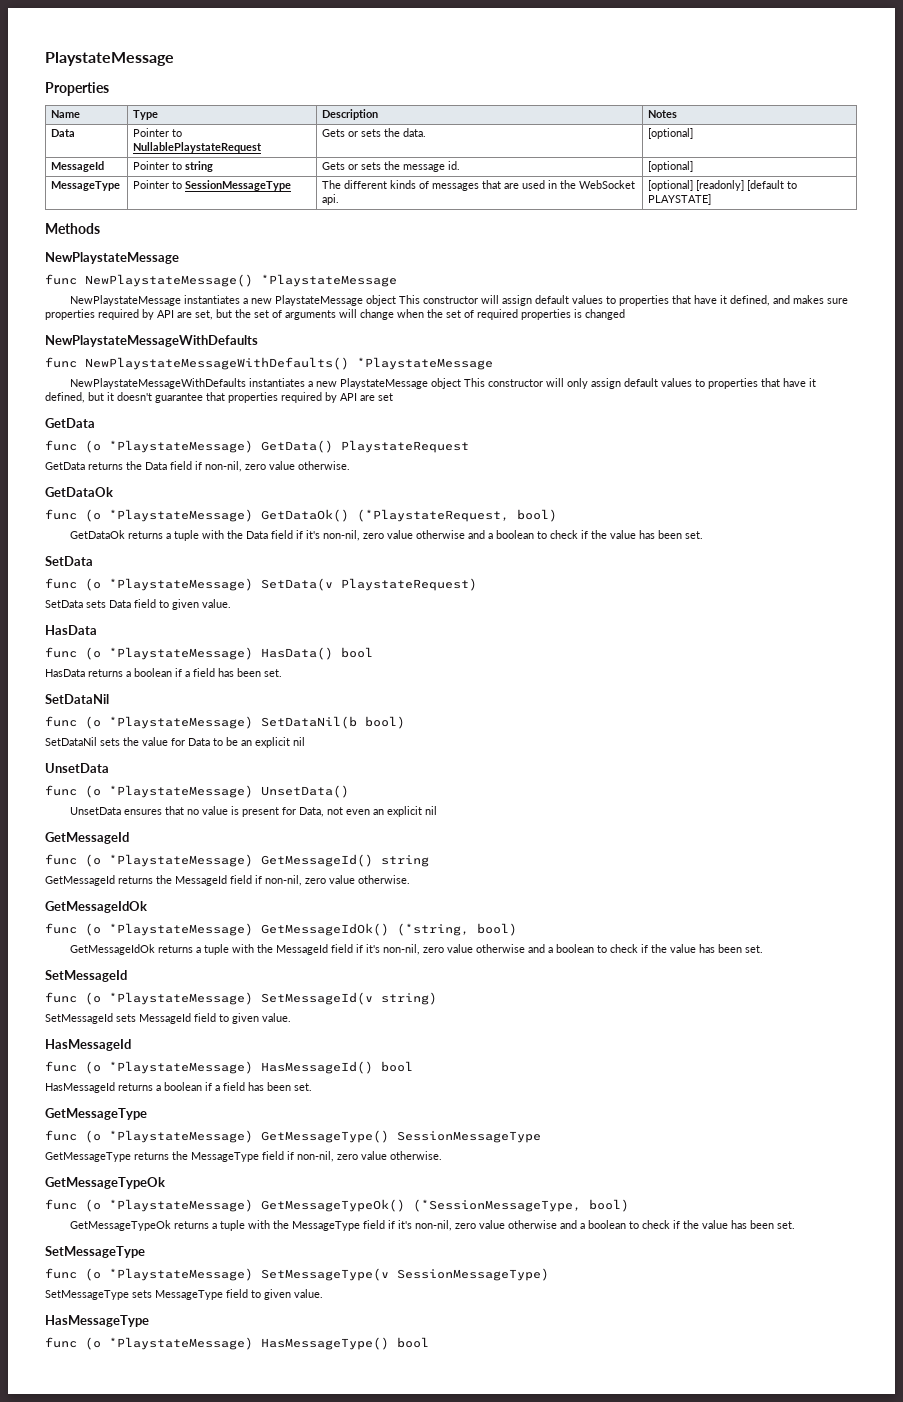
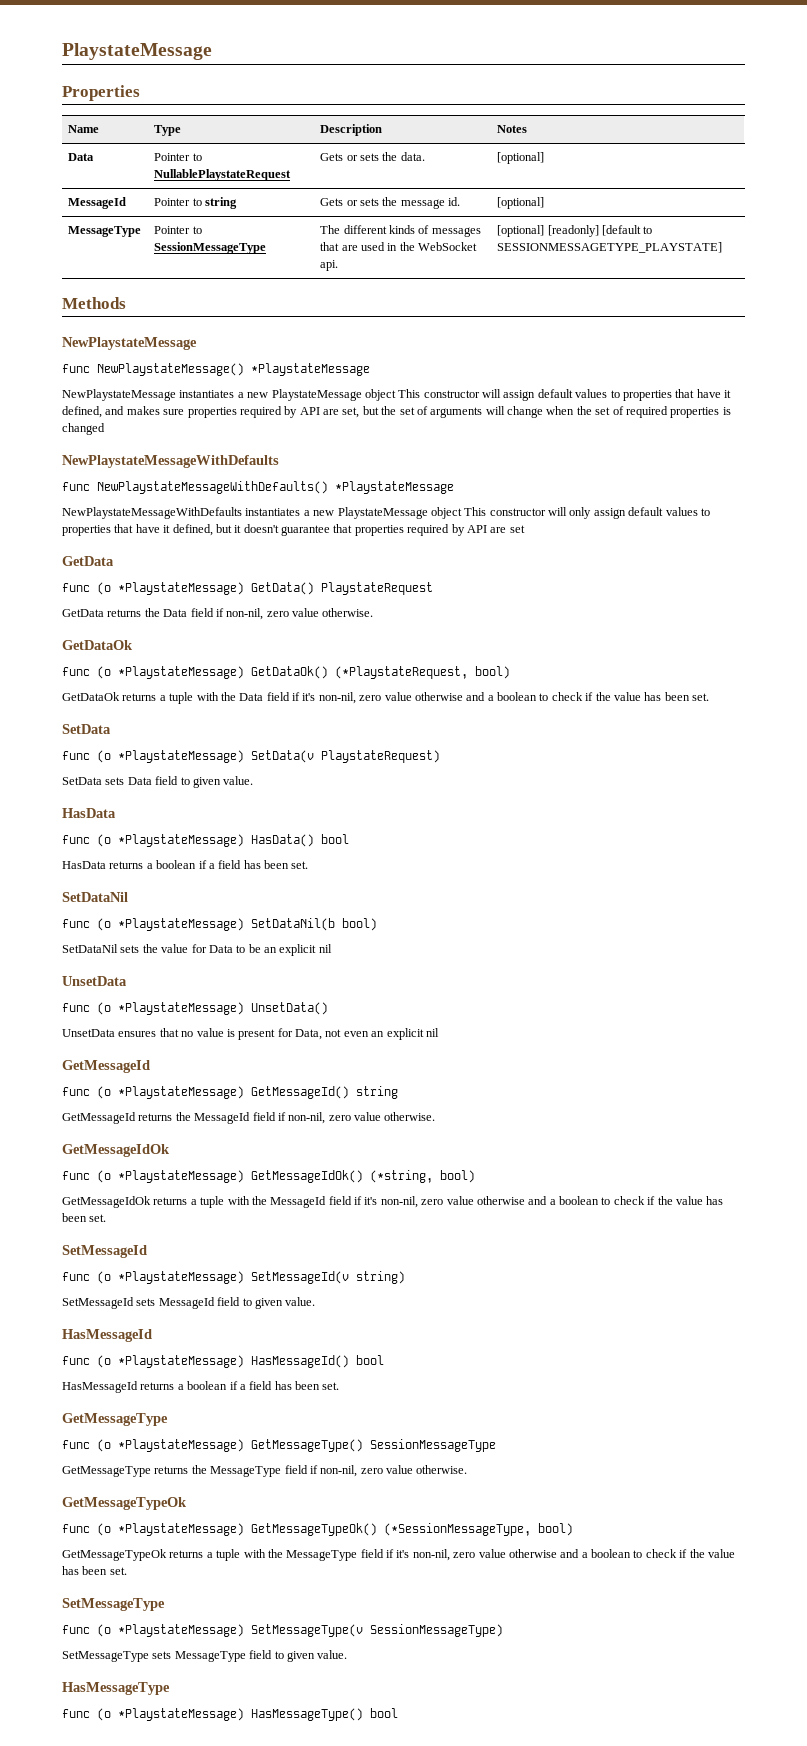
- MessageType | Pointer to SessionMessageType | The different kinds of messages that are used in the WebSocket api. | [optional] [readonly] [default to PLAYSTATE]
+ MessageType | Pointer to SessionMessageType | The different kinds of messages that are used in the WebSocket api. | [optional] [readonly] [default to SESSIONMESSAGETYPE_PLAYSTATE]

